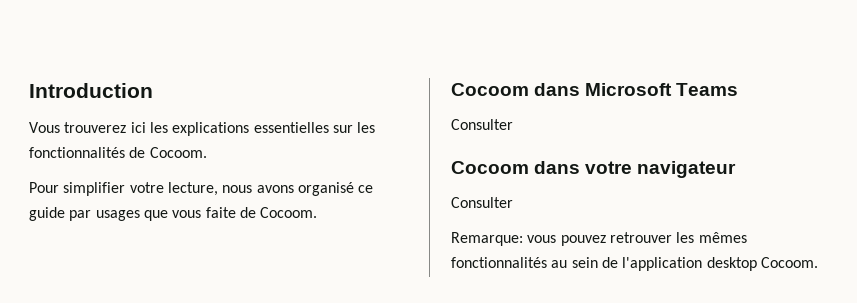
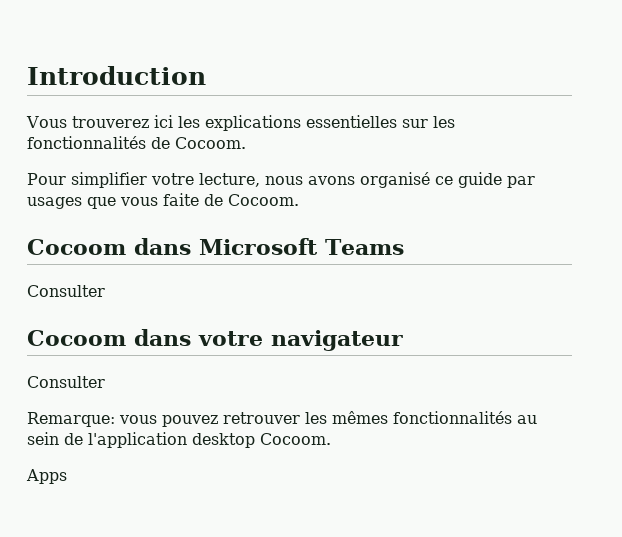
+ Apps

